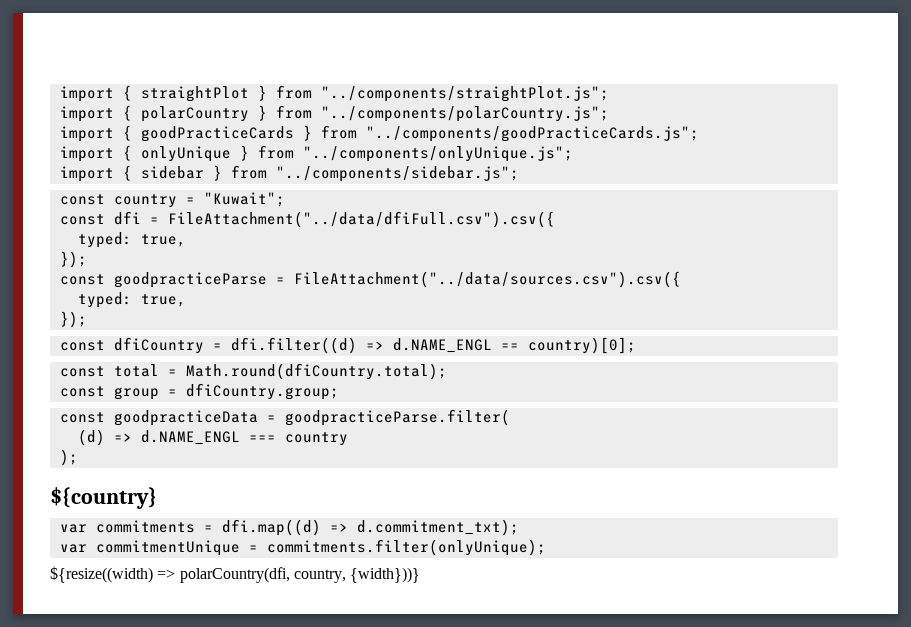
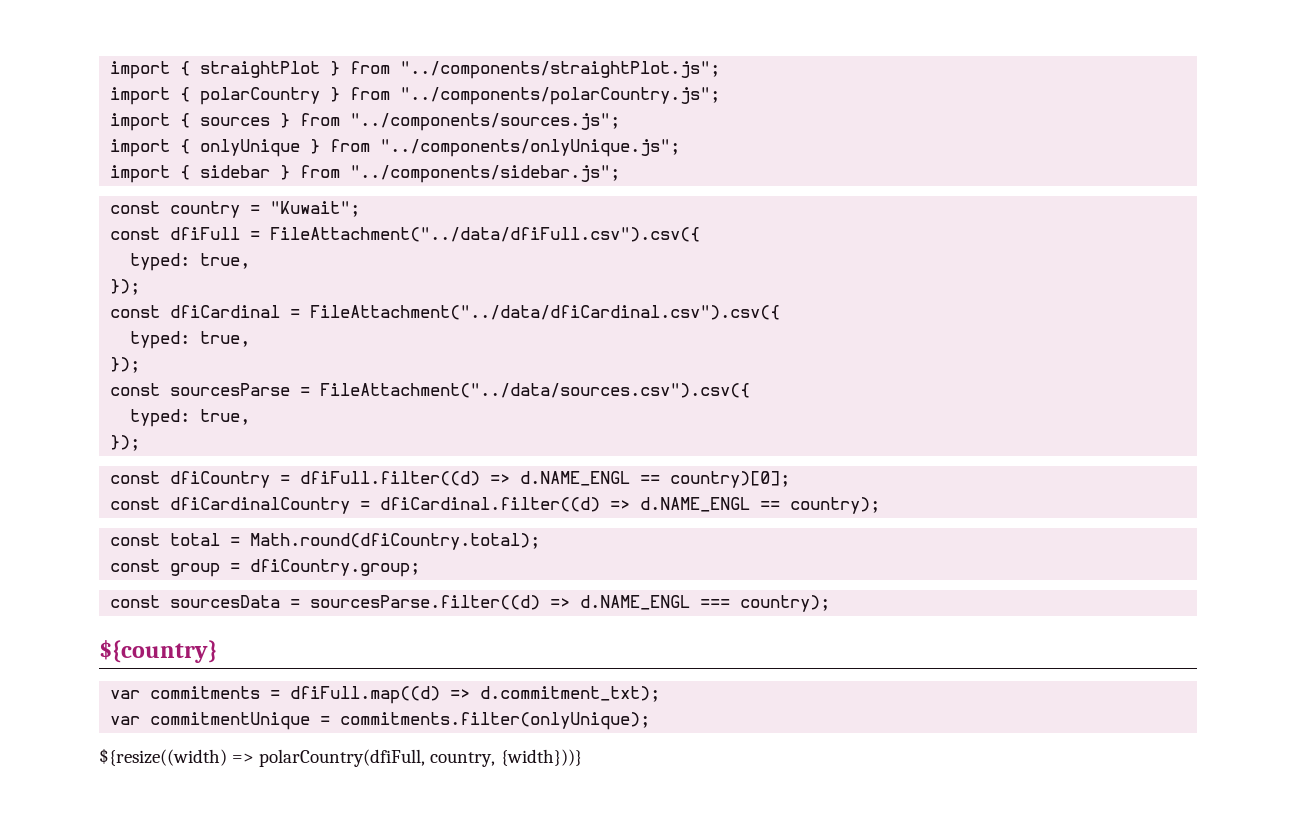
- import { goodPracticeCards } from "../components/goodPracticeCards.js";
+ import { sources } from "../components/sources.js";
- const dfi = FileAttachment("../data/dfiFull.csv").csv({
+ const dfiFull = FileAttachment("../data/dfiFull.csv").csv({
- const goodpracticeParse = FileAttachment("../data/sources.csv").csv({
+ const dfiCardinal = FileAttachment("../data/dfiCardinal.csv").csv({
+ typed: true,
+ });
+ const sourcesParse = FileAttachment("../data/sources.csv").csv({
- const dfiCountry = dfi.filter((d) => d.NAME_ENGL == country)[0];
+ const dfiCountry = dfiFull.filter((d) => d.NAME_ENGL == country)[0];
+ const dfiCardinalCountry = dfiCardinal.filter((d) => d.NAME_ENGL == country);
- const goodpracticeData = goodpracticeParse.filter(
- (d) => d.NAME_ENGL === country
- );
+ const sourcesData = sourcesParse.filter((d) => d.NAME_ENGL === country);
- var commitments = dfi.map((d) => d.commitment_txt);
+ var commitments = dfiFull.map((d) => d.commitment_txt);
- ${resize((width) => polarCountry(dfi, country, {width}))}
+ ${resize((width) => polarCountry(dfiFull, country, {width}))}

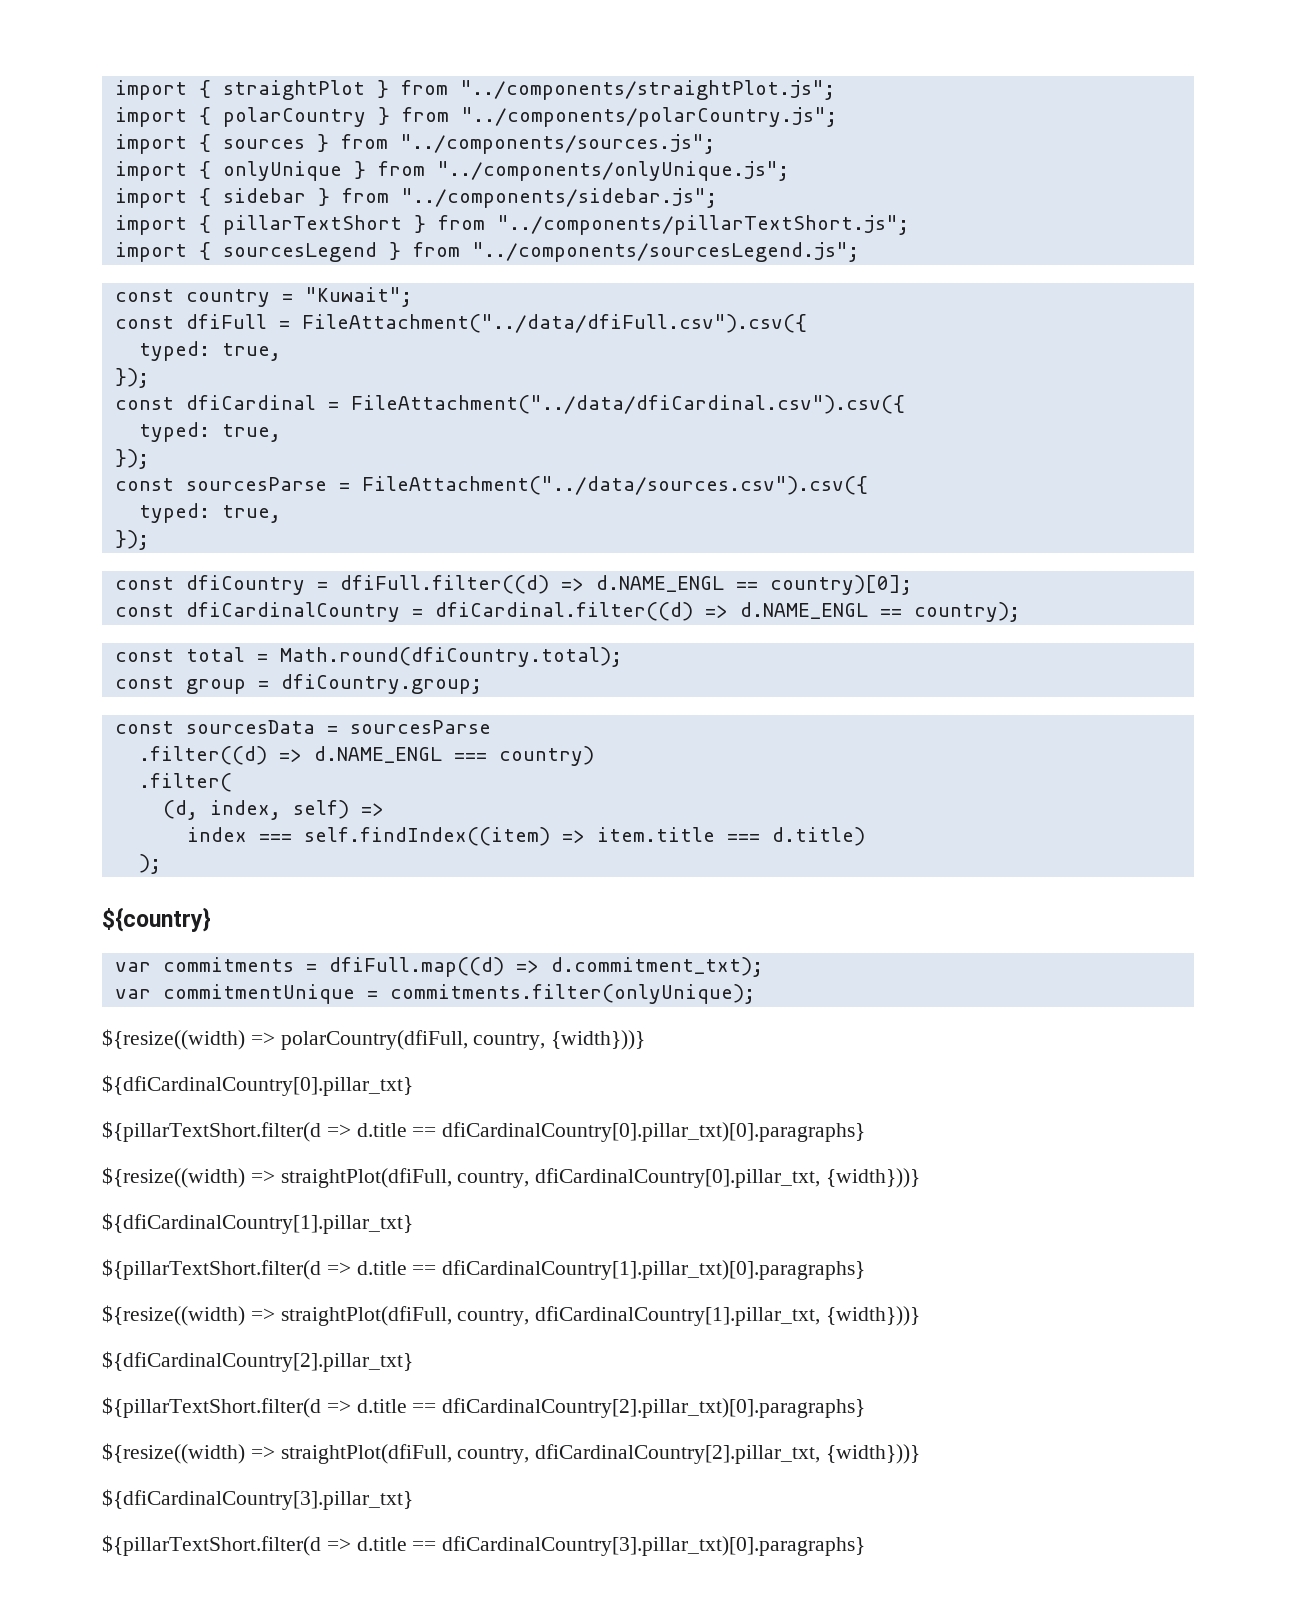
+ import { pillarTextShort } from "../components/pillarTextShort.js";
+ import { sourcesLegend } from "../components/sourcesLegend.js";
- const sourcesData = sourcesParse.filter((d) => d.NAME_ENGL === country);
+ const sourcesData = sourcesParse
+ .filter((d) => d.NAME_ENGL === country)
+ .filter(
+ (d, index, self) =>
+ index === self.findIndex((item) => item.title === d.title)
+ );
+ ${dfiCardinalCountry[0].pillar_txt}
+ ${pillarTextShort.filter(d => d.title == dfiCardinalCountry[0].pillar_txt)[0].paragraphs}
+ ${resize((width) => straightPlot(dfiFull, country, dfiCardinalCountry[0].pillar_txt, {width}))}
+ ${dfiCardinalCountry[1].pillar_txt}
+ ${pillarTextShort.filter(d => d.title == dfiCardinalCountry[1].pillar_txt)[0].paragraphs}
+ ${resize((width) => straightPlot(dfiFull, country, dfiCardinalCountry[1].pillar_txt, {width}))}
+ ${dfiCardinalCountry[2].pillar_txt}
+ ${pillarTextShort.filter(d => d.title == dfiCardinalCountry[2].pillar_txt)[0].paragraphs}
+ ${resize((width) => straightPlot(dfiFull, country, dfiCardinalCountry[2].pillar_txt, {width}))}
+ ${dfiCardinalCountry[3].pillar_txt}
+ ${pillarTextShort.filter(d => d.title == dfiCardinalCountry[3].pillar_txt)[0].paragraphs}

